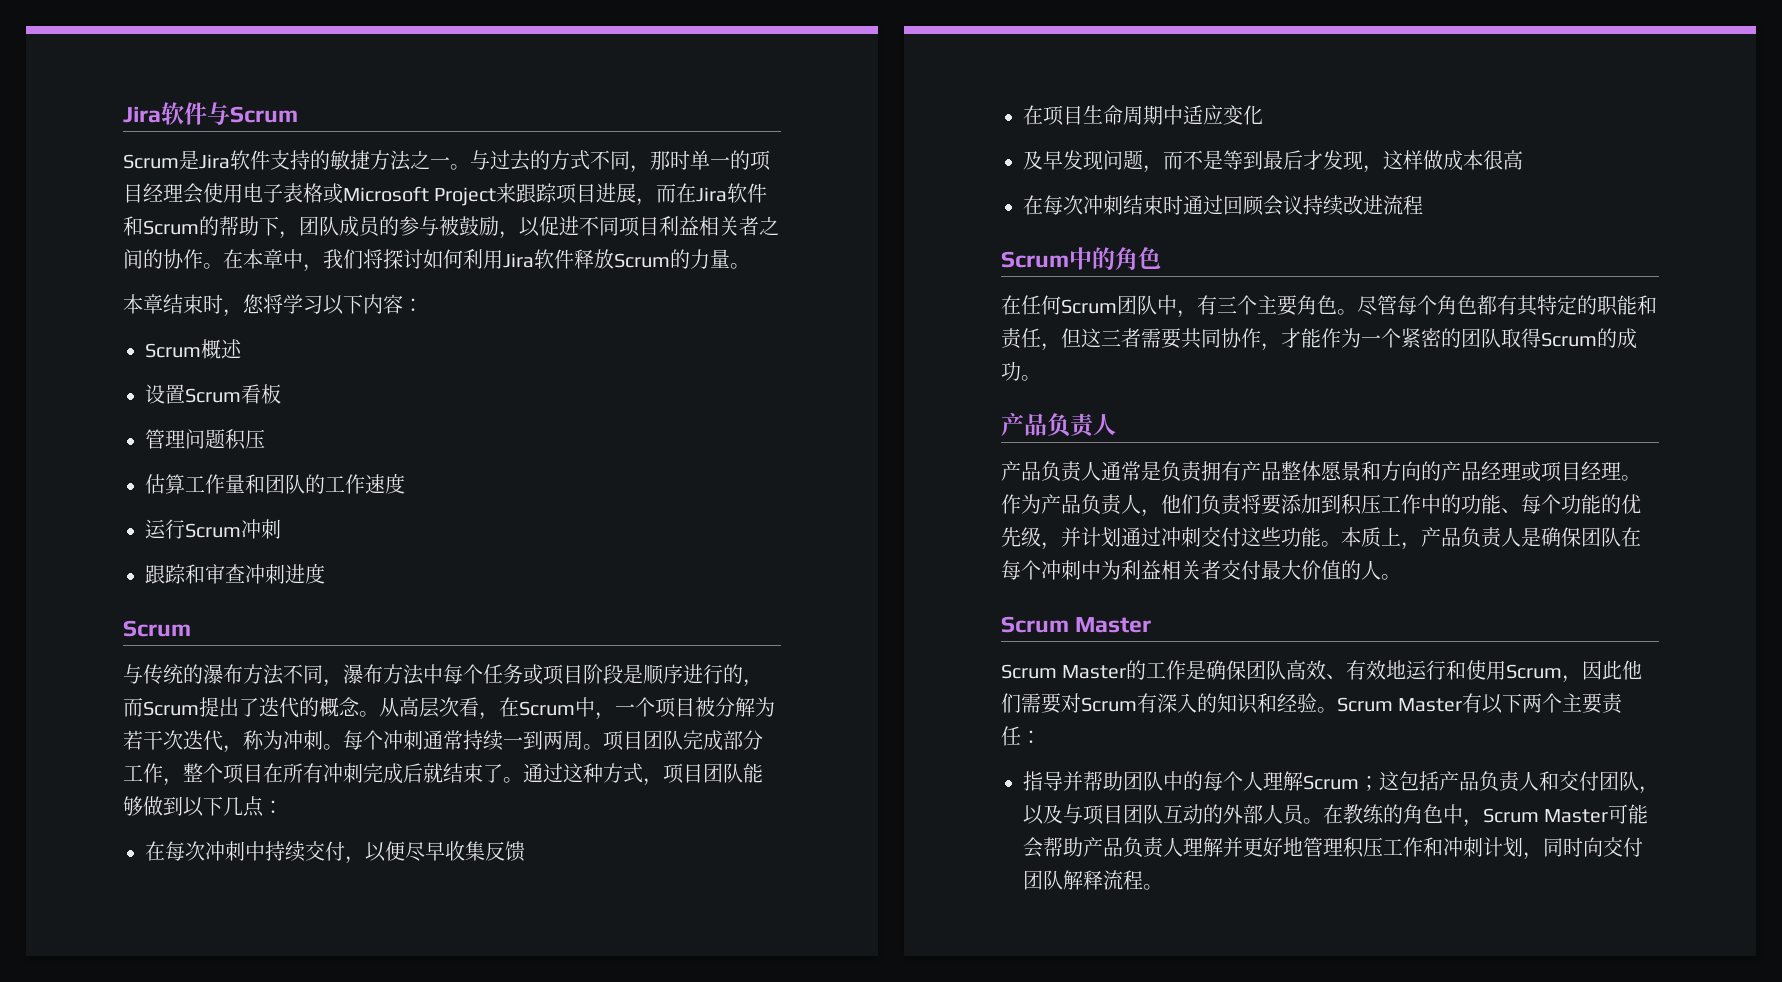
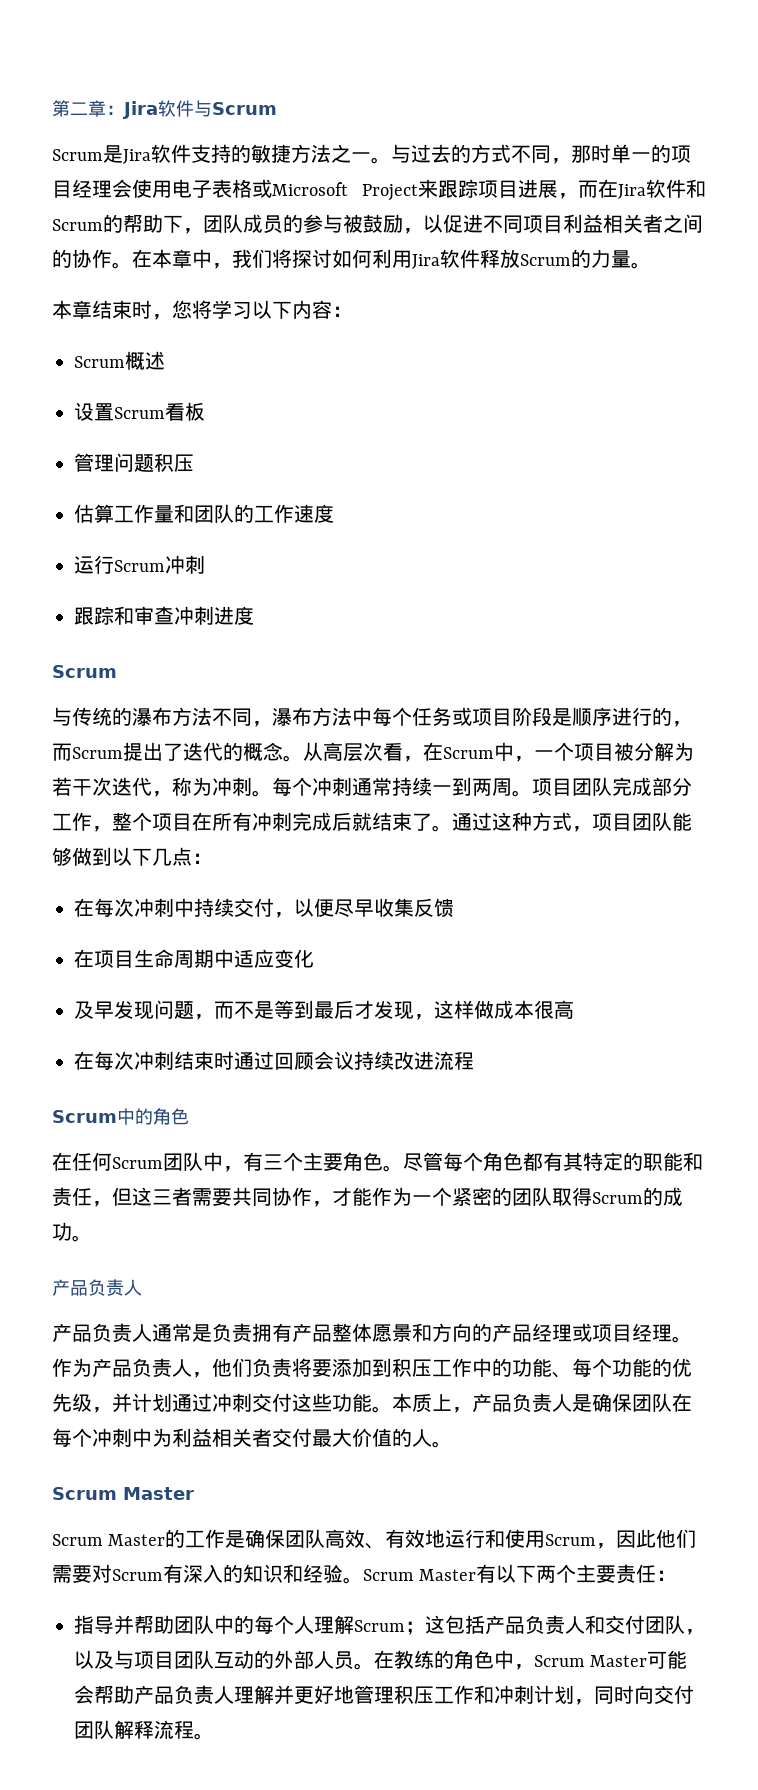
- Jira软件与Scrum
+ 第二章：Jira软件与Scrum

